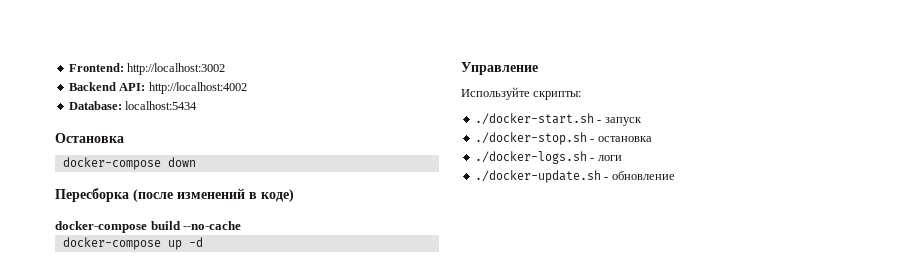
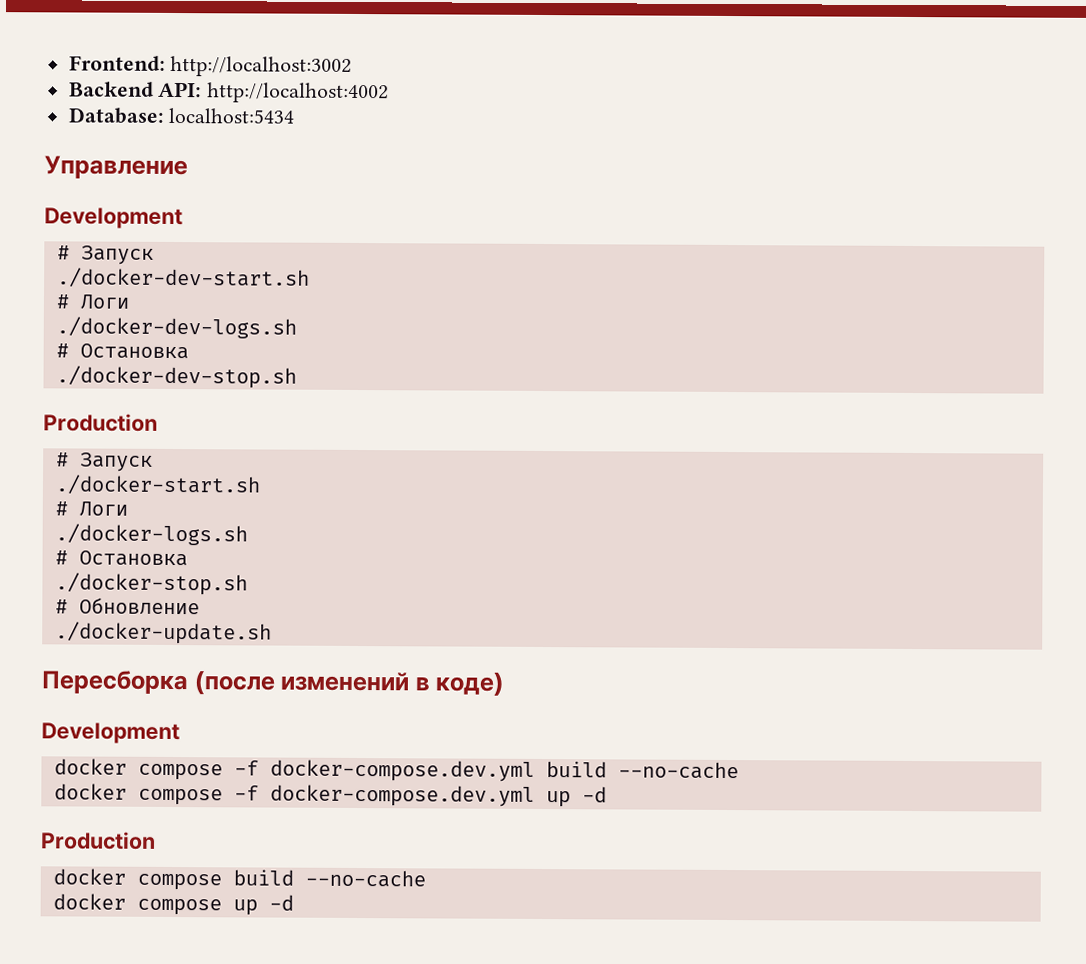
- Остановка
- docker-compose down
+ Управление
+ Development
+ # Запуск
+ ./docker-dev-start.sh
+ # Логи
+ ./docker-dev-logs.sh
+ # Остановка
+ ./docker-dev-stop.sh
+ Production
+ # Запуск
+ ./docker-start.sh
+ # Логи
+ ./docker-logs.sh
+ # Остановка
+ ./docker-stop.sh
+ # Обновление
+ ./docker-update.sh
  Пересборка (после изменений в коде)
- docker-compose build --no-cache
- docker-compose up -d
- Управление
- Используйте скрипты:
- ./docker-start.sh - запуск
- ./docker-stop.sh - остановка
- ./docker-logs.sh - логи
- ./docker-update.sh - обновление
+ Development
+ docker compose -f docker-compose.dev.yml build --no-cache
+ docker compose -f docker-compose.dev.yml up -d
+ Production
+ docker compose build --no-cache
+ docker compose up -d

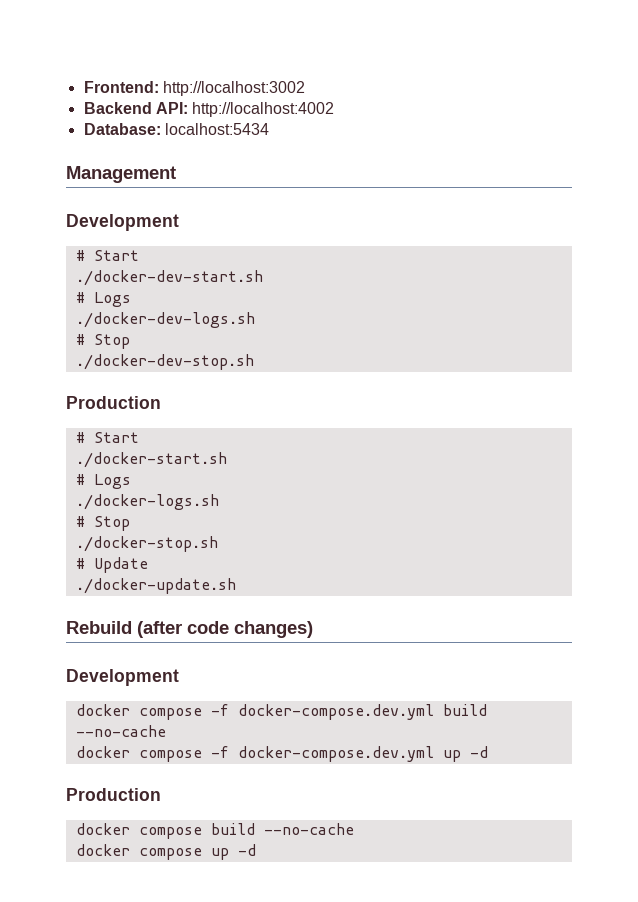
- Управление
+ Management
  Development
- # Запуск
+ # Start
  ./docker-dev-start.sh
- # Логи
+ # Logs
  ./docker-dev-logs.sh
- # Остановка
+ # Stop
  ./docker-dev-stop.sh
  Production
- # Запуск
+ # Start
  ./docker-start.sh
- # Логи
+ # Logs
  ./docker-logs.sh
- # Остановка
+ # Stop
- # Обновление
+ # Update
- Пересборка (после изменений в коде)
+ Rebuild (after code changes)

